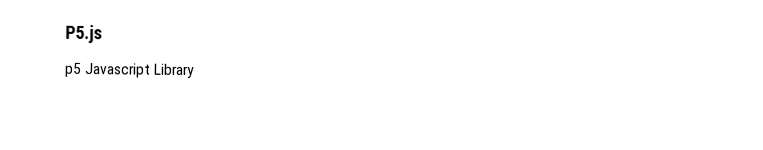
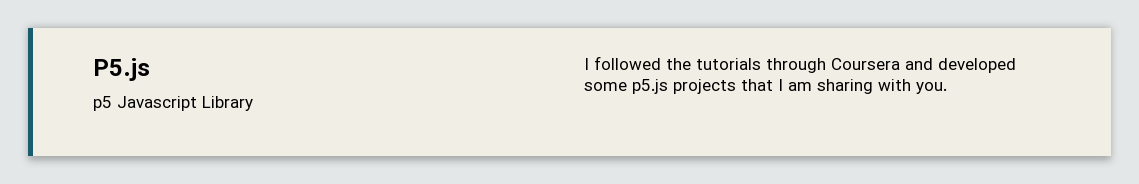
+ I followed the tutorials through Coursera and developed some p5.js projects that I am sharing with you.

